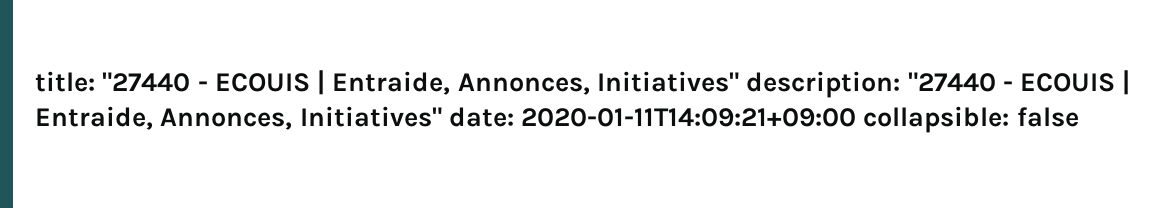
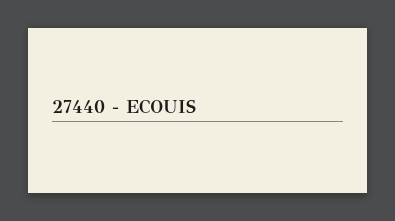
- title: "27440 - ECOUIS | Entraide, Annonces, Initiatives" description: "27440 - ECOUIS | Entraide, Annonces, Initiatives" date: 2020-01-11T14:09:21+09:00 collapsible: false
+ 27440 - ECOUIS

